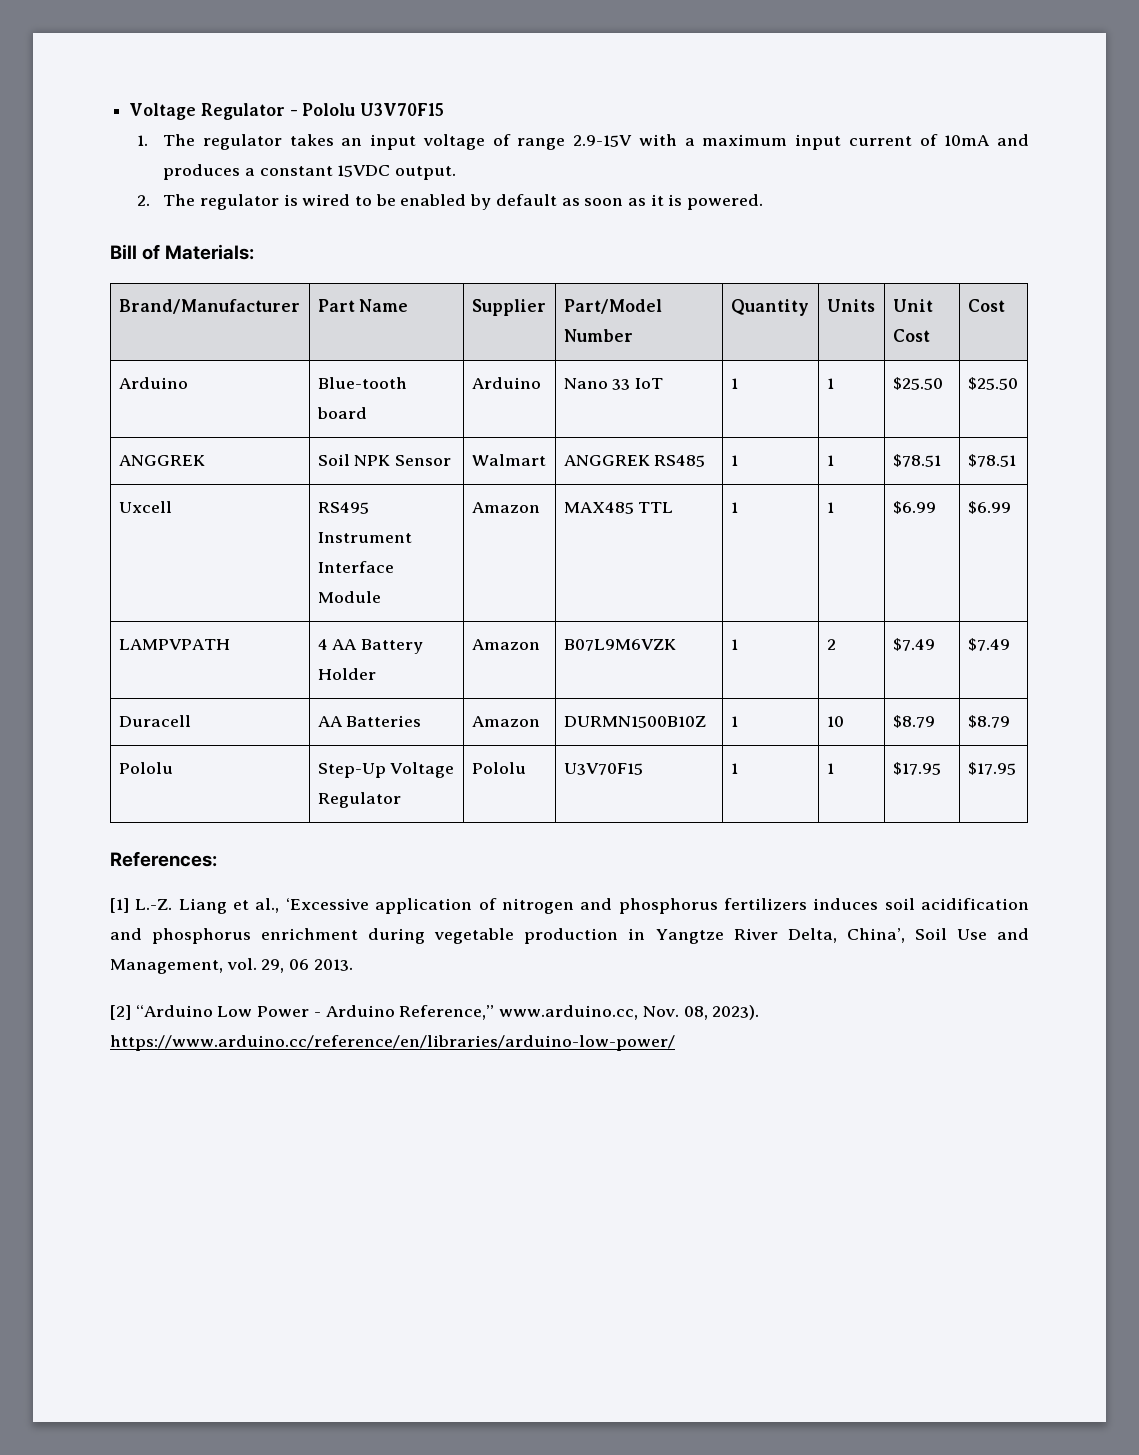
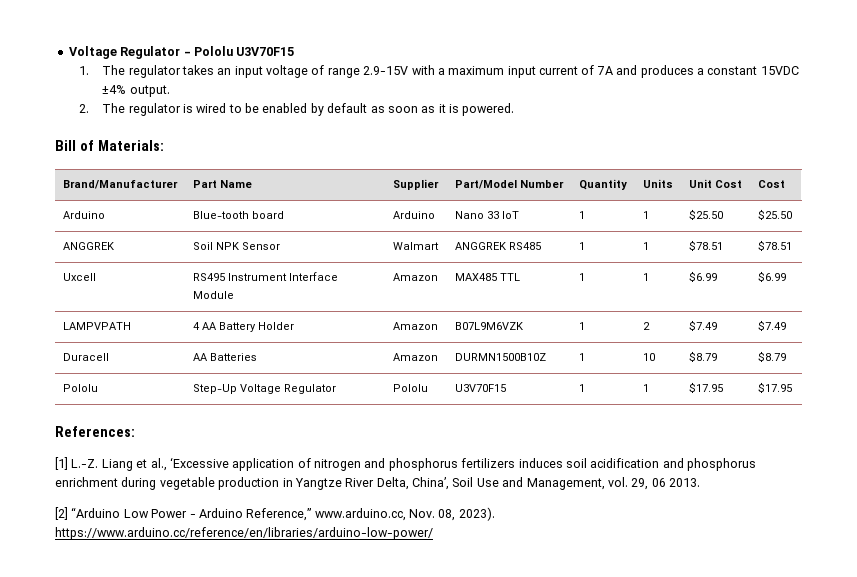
- 1. The regulator takes an input voltage of range 2.9-15V with a maximum input current of 10mA and produces a constant 15VDC output.
+ 1. The regulator takes an input voltage of range 2.9-15V with a maximum input current of 7A and produces a constant 15VDC ±4% output.

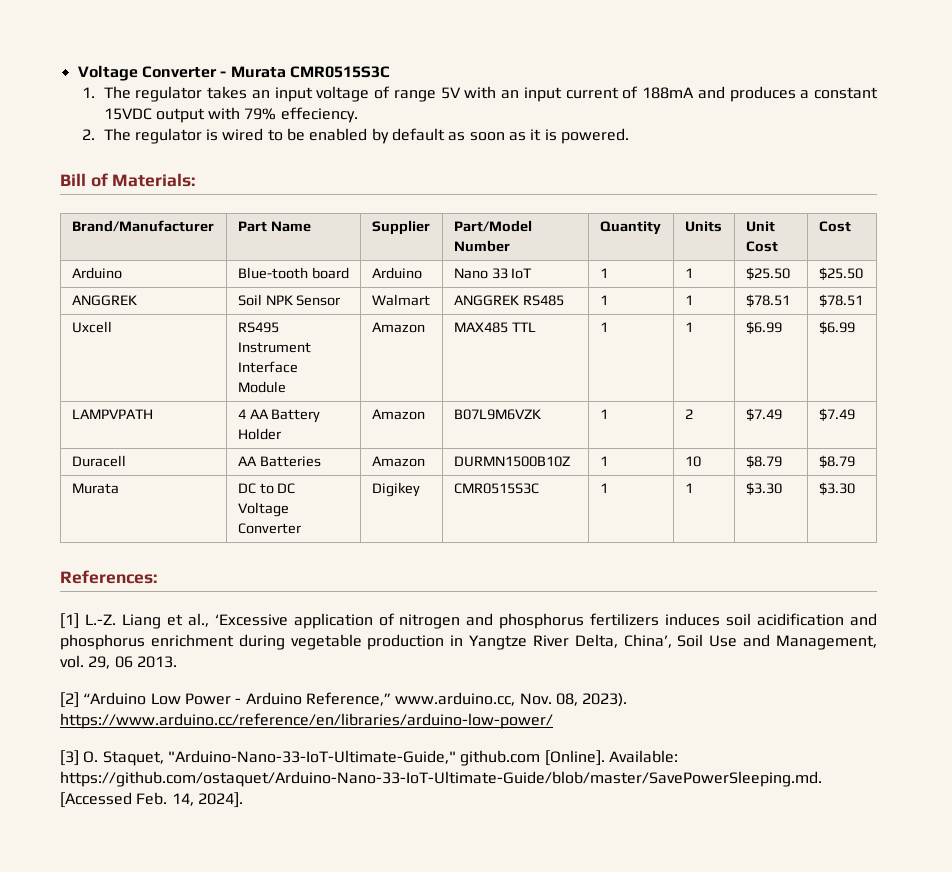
- Voltage Regulator - Pololu U3V70F15
+ Voltage Converter - Murata CMR0515S3C
- 1. The regulator takes an input voltage of range 2.9-15V with a maximum input current of 7A and produces a constant 15VDC ±4% output.
+ 1. The regulator takes an input voltage of range 5V with an input current of 188mA and produces a constant 15VDC output with 79% effeciency.
- Pololu | Step-Up Voltage Regulator | Pololu | U3V70F15 | 1 | 1 | $17.95 | $17.95
+ Murata | DC to DC Voltage Converter | Digikey | CMR0515S3C | 1 | 1 | $3.30 | $3.30
+ [3] O. Staquet, "Arduino-Nano-33-IoT-Ultimate-Guide," github.com [Online]. Available: https://github.com/ostaquet/Arduino-Nano-33-IoT-Ultimate-Guide/blob/master/SavePowerSleeping.md. [Accessed Feb. 14, 2024].

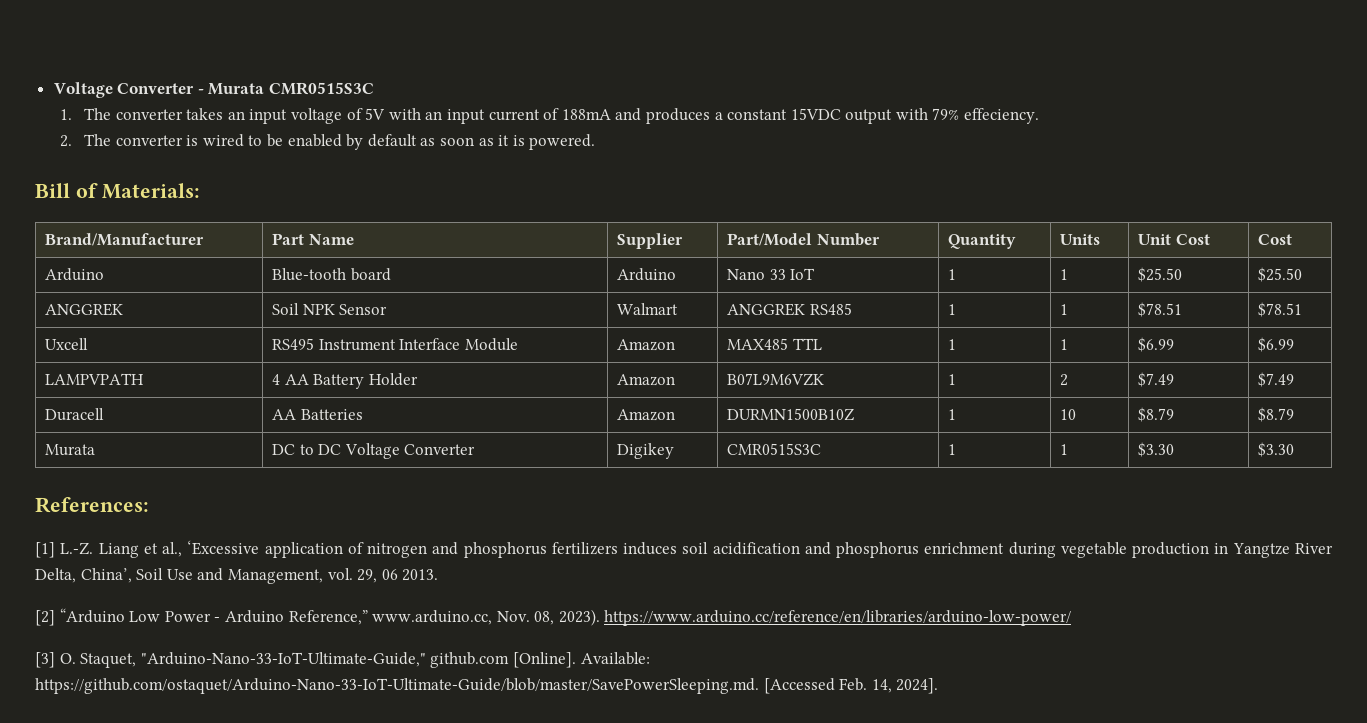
- 1. The regulator takes an input voltage of range 5V with an input current of 188mA and produces a constant 15VDC output with 79% effeciency.
+ 1. The converter takes an input voltage of 5V with an input current of 188mA and produces a constant 15VDC output with 79% effeciency.
- 2. The regulator is wired to be enabled by default as soon as it is powered.
+ 2. The converter is wired to be enabled by default as soon as it is powered.

